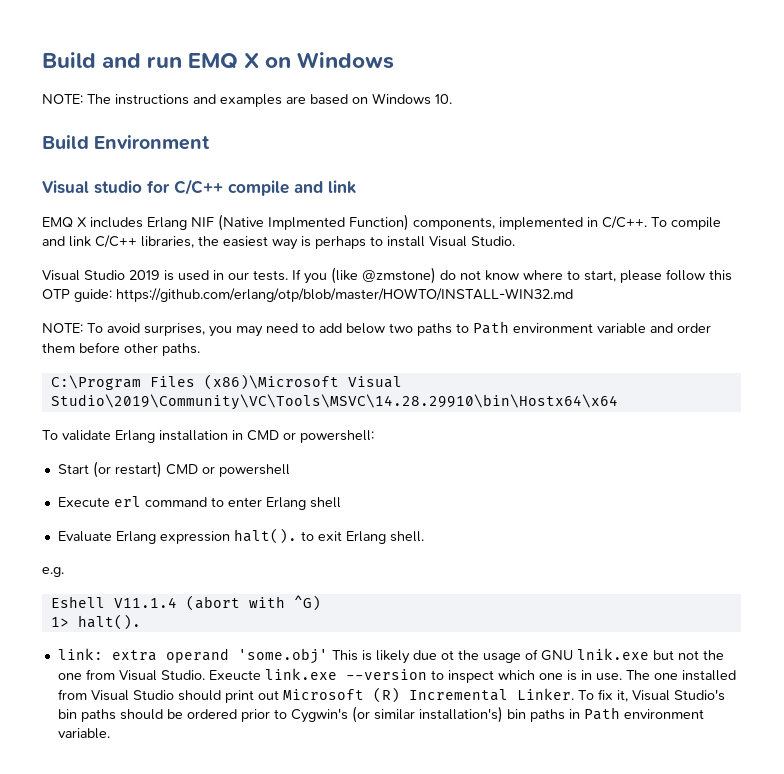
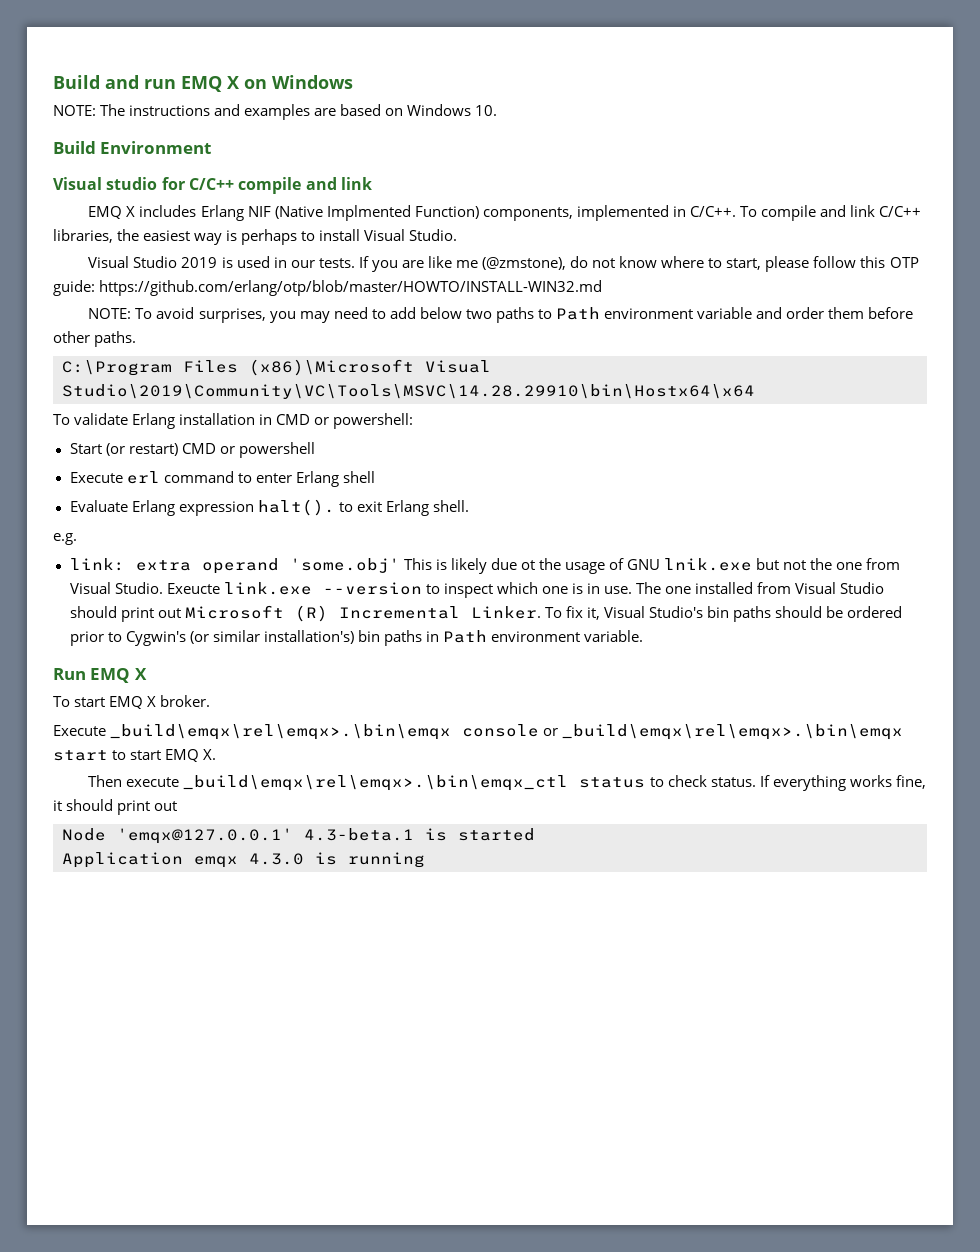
- If you (like @zmstone) do not know where to start, please follow this OTP guide: https://github.com/erlang/otp/blob/master/HOWTO/INSTALL-WIN32.md
+ If you are like me (@zmstone), do not know where to start, please follow this OTP guide: https://github.com/erlang/otp/blob/master/HOWTO/INSTALL-WIN32.md
- Eshell V11.1.4 (abort with ^G)
- 1> halt().
+ Run EMQ X
+ To start EMQ X broker.
+ Execute _build\emqx\rel\emqx>.\bin\emqx console or _build\emqx\rel\emqx>.\bin\emqx start to start EMQ X.
+ Then execute _build\emqx\rel\emqx>.\bin\emqx_ctl status to check status. If everything works fine, it should print out
+ Node 'emqx@127.0.0.1' 4.3-beta.1 is started
+ Application emqx 4.3.0 is running

